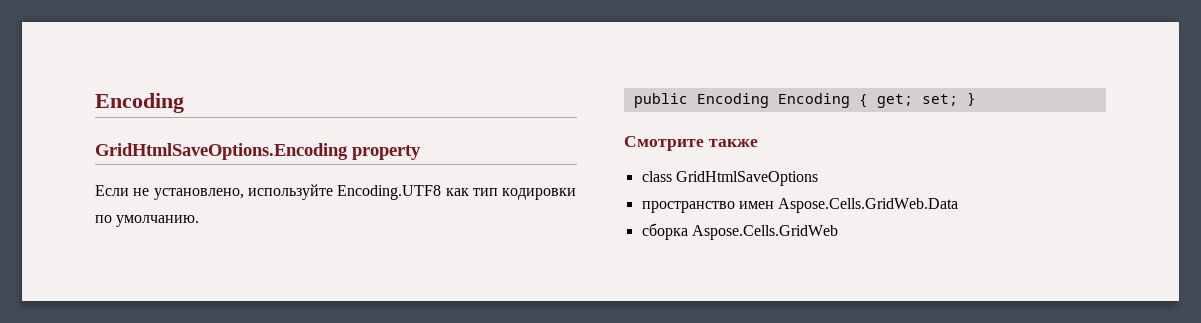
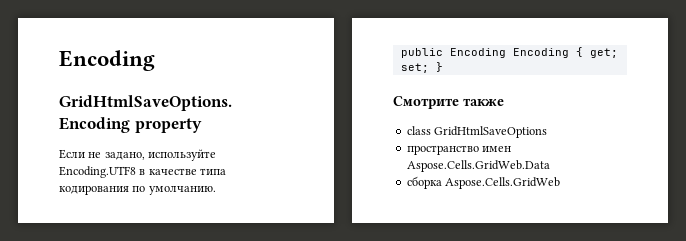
- Если не установлено, используйте Encoding.UTF8 как тип кодировки по умолчанию.
+ Если не задано, используйте Encoding.UTF8 в качестве типа кодирования по умолчанию.

